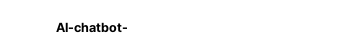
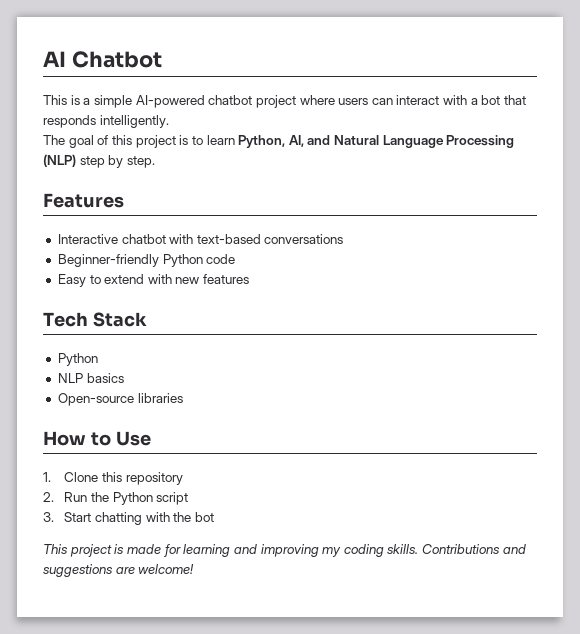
- AI-chatbot-
+ AI Chatbot
+ This is a simple AI-powered chatbot project where users can interact with a bot that responds intelligently.
+ The goal of this project is to learn Python, AI, and Natural Language Processing (NLP) step by step.
+ Features
+ Interactive chatbot with text-based conversations
+ Beginner-friendly Python code
+ Easy to extend with new features
+ Tech Stack
+ Python
+ NLP basics
+ Open-source libraries
+ How to Use
+ 1. Clone this repository
+ 2. Run the Python script
+ 3. Start chatting with the bot
+ This project is made for learning and improving my coding skills. Contributions and suggestions are welcome!

